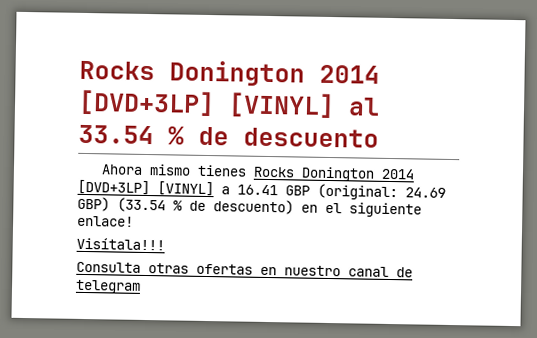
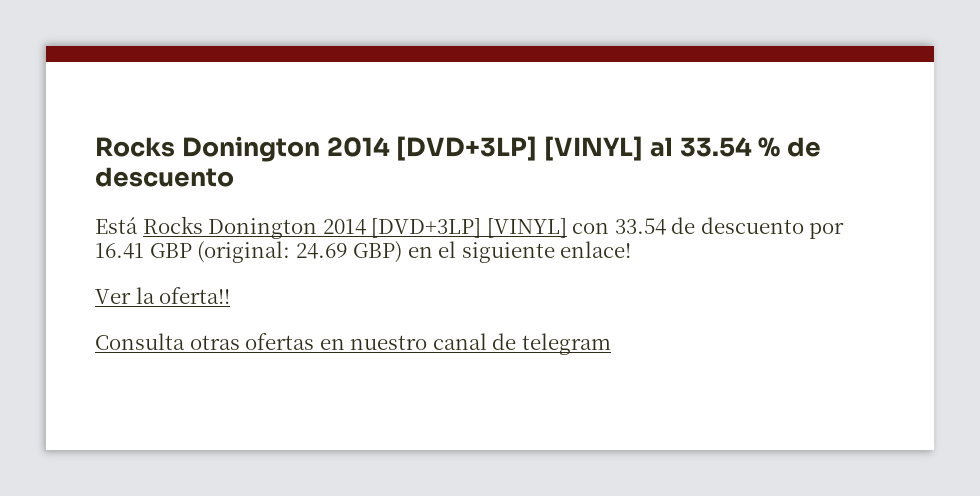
- Ahora mismo tienes Rocks Donington 2014 [DVD+3LP] [VINYL] a 16.41 GBP (original: 24.69 GBP) (33.54 % de descuento) en el siguiente enlace!
+ Está Rocks Donington 2014 [DVD+3LP] [VINYL] con 33.54 de descuento por 16.41 GBP (original: 24.69 GBP) en el siguiente enlace!
- Visítala!!!
+ Ver la oferta!!

